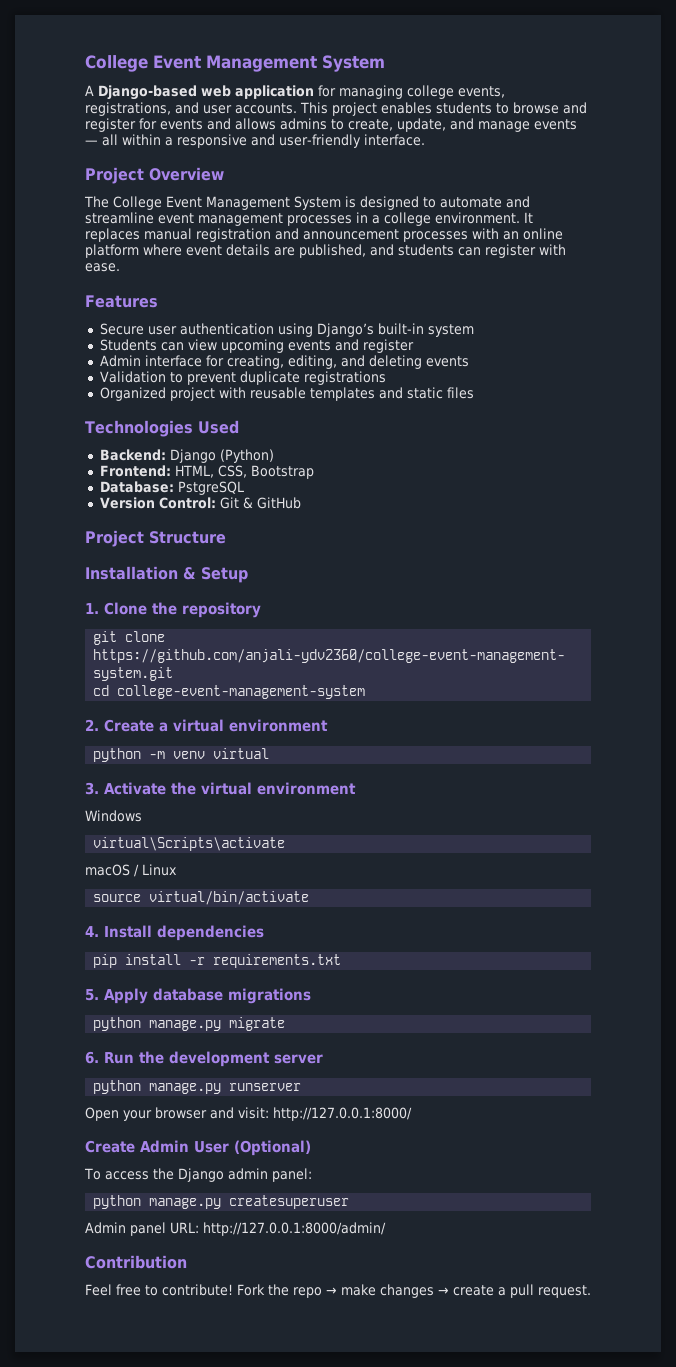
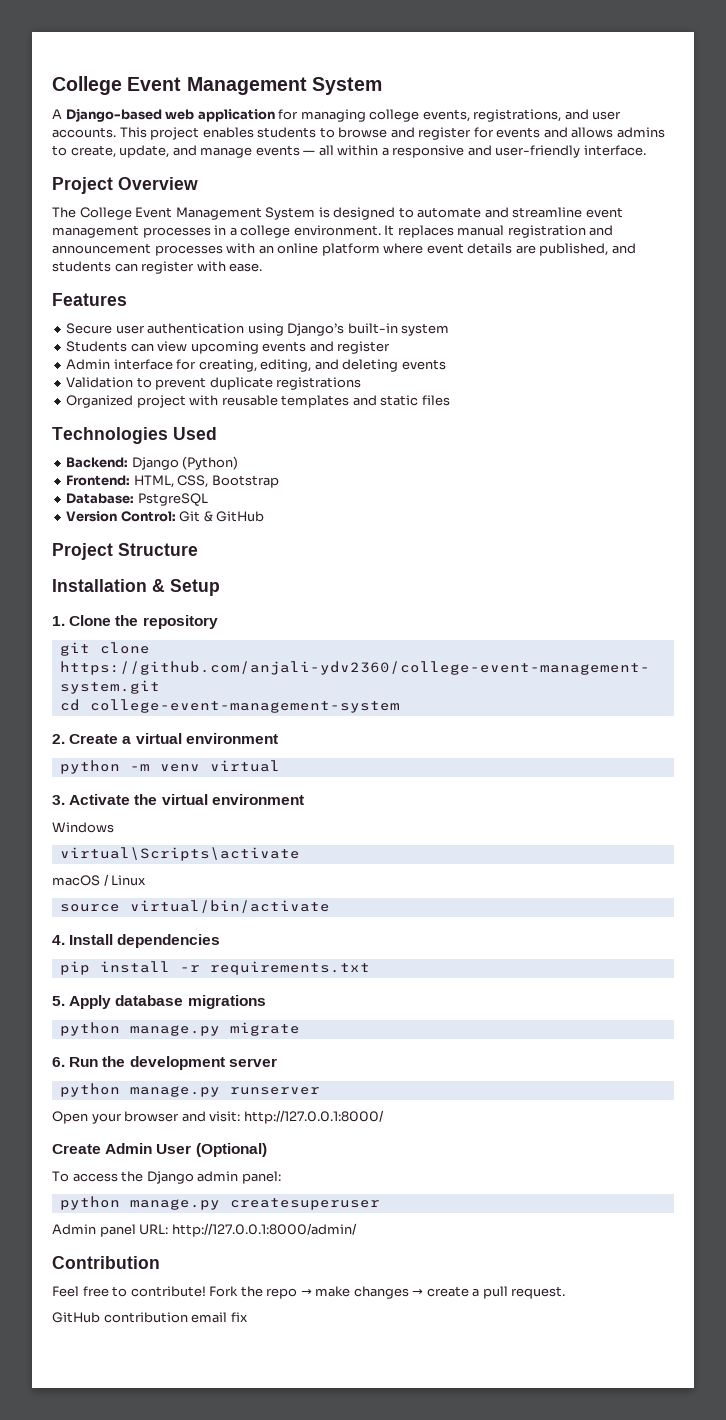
+ GitHub contribution email fix

